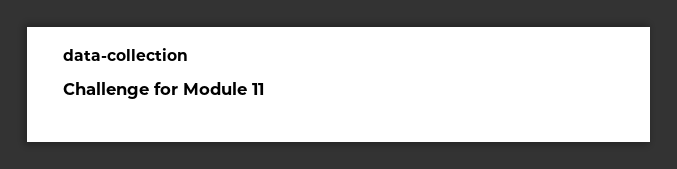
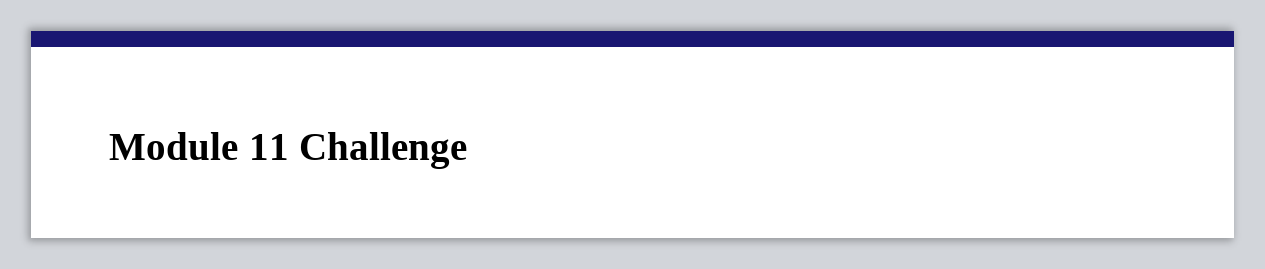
- data-collection
- Challenge for Module 11
+ Module 11 Challenge

